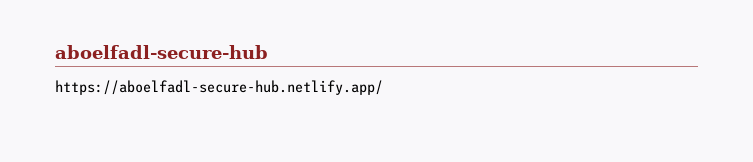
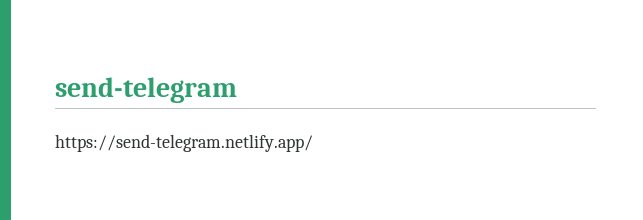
- aboelfadl-secure-hub
- https://aboelfadl-secure-hub.netlify.app/
+ send-telegram
+ https://send-telegram.netlify.app/

